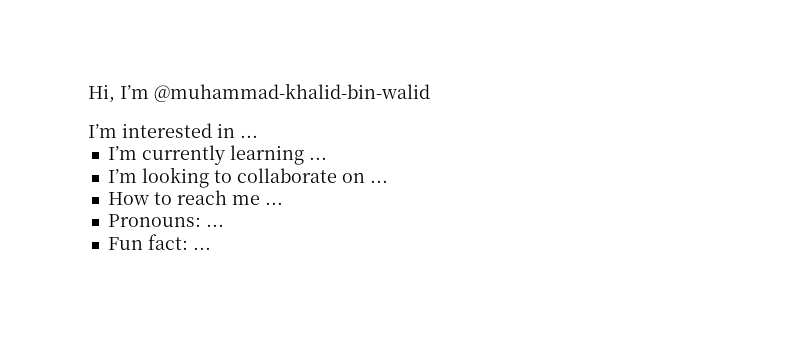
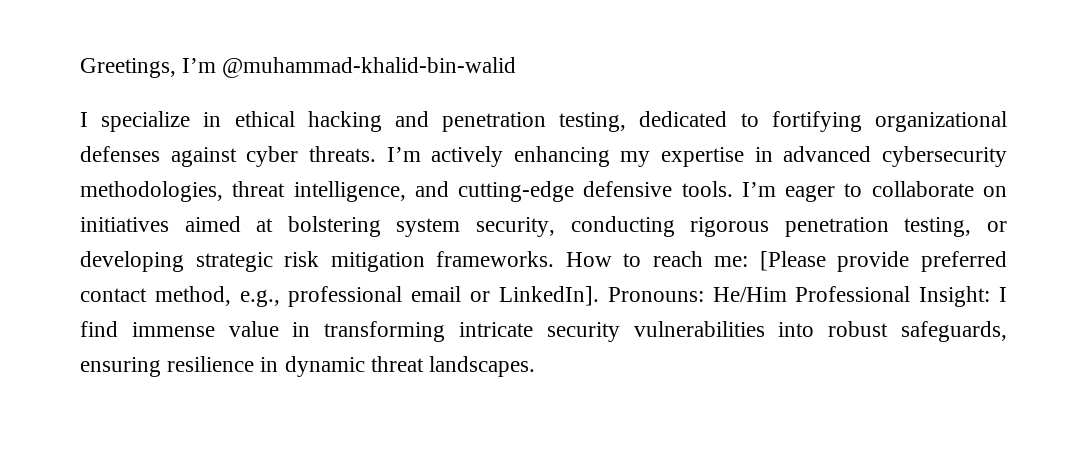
- Hi, I’m @muhammad-khalid-bin-walid
+ Greetings, I’m @muhammad-khalid-bin-walid
- I’m interested in ...
- I’m currently learning ...
- I’m looking to collaborate on ...
- How to reach me ...
- Pronouns: ...
- Fun fact: ...
+ I specialize in ethical hacking and penetration testing, dedicated to fortifying organizational defenses against cyber threats. I’m actively enhancing my expertise in advanced cybersecurity methodologies, threat intelligence, and cutting-edge defensive tools. I’m eager to collaborate on initiatives aimed at bolstering system security, conducting rigorous penetration testing, or developing strategic risk mitigation frameworks. How to reach me: [Please provide preferred contact method, e.g., professional email or LinkedIn]. Pronouns: He/Him Professional Insight: I find immense value in transforming intricate security vulnerabilities into robust safeguards, ensuring resilience in dynamic threat landscapes.

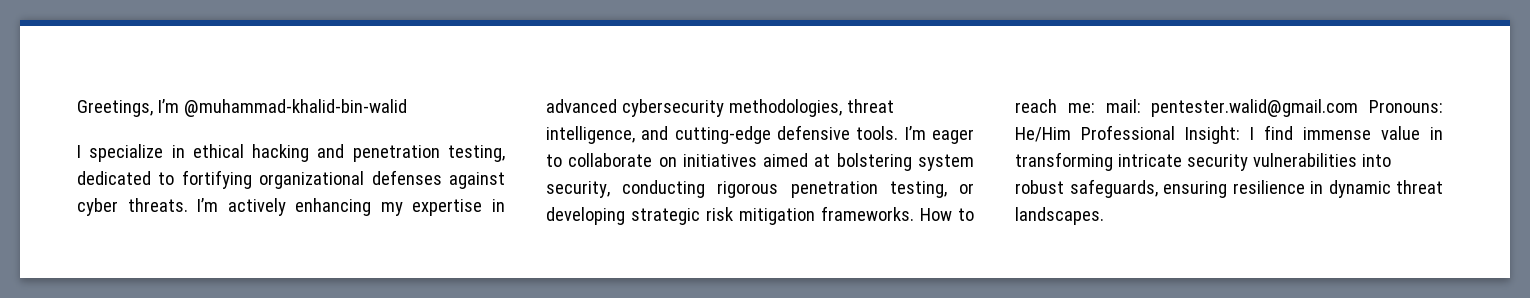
- How to reach me: [Please provide preferred contact method, e.g., professional email or LinkedIn]. Pronouns: He/Him Professional Insight: I find immense value in transforming intricate security vulnerabilities into robust safeguards, ensuring resilience in dynamic threat landscapes.
+ How to reach me: mail: pentester.walid@gmail.com Pronouns: He/Him Professional Insight: I find immense value in transforming intricate security vulnerabilities into robust safeguards, ensuring resilience in dynamic threat landscapes.

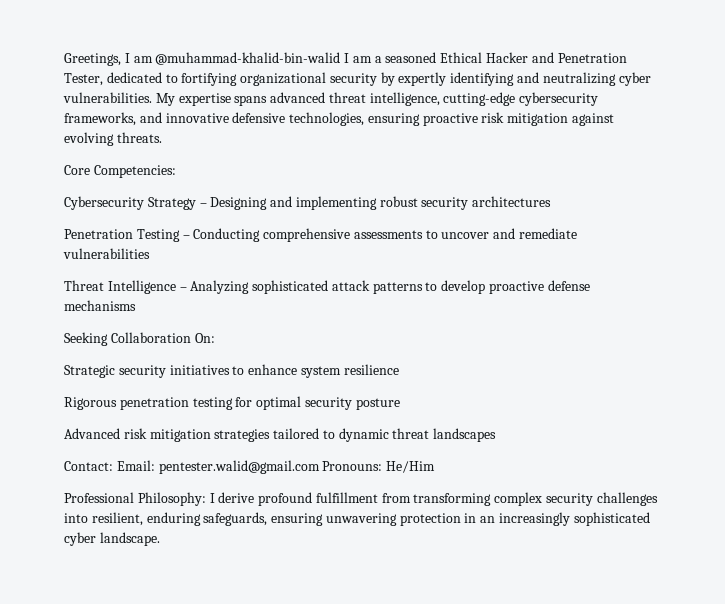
- Greetings, I’m @muhammad-khalid-bin-walid
- I specialize in ethical hacking and penetration testing, dedicated to fortifying organizational defenses against cyber threats. I’m actively enhancing my expertise in advanced cybersecurity methodologies, threat intelligence, and cutting-edge defensive tools. I’m eager to collaborate on initiatives aimed at bolstering system security, conducting rigorous penetration testing, or developing strategic risk mitigation frameworks. How to reach me: mail: pentester.walid@gmail.com Pronouns: He/Him Professional Insight: I find immense value in transforming intricate security vulnerabilities into robust safeguards, ensuring resilience in dynamic threat landscapes.
+ Greetings, I am @muhammad-khalid-bin-walid I am a seasoned Ethical Hacker and Penetration Tester, dedicated to fortifying organizational security by expertly identifying and neutralizing cyber vulnerabilities. My expertise spans advanced threat intelligence, cutting-edge cybersecurity frameworks, and innovative defensive technologies, ensuring proactive risk mitigation against evolving threats.
+ Core Competencies:
+ Cybersecurity Strategy – Designing and implementing robust security architectures
+ Penetration Testing – Conducting comprehensive assessments to uncover and remediate vulnerabilities
+ Threat Intelligence – Analyzing sophisticated attack patterns to develop proactive defense mechanisms
+ Seeking Collaboration On:
+ Strategic security initiatives to enhance system resilience
+ Rigorous penetration testing for optimal security posture
+ Advanced risk mitigation strategies tailored to dynamic threat landscapes
+ Contact: Email: pentester.walid@gmail.com Pronouns: He/Him
+ Professional Philosophy: I derive profound fulfillment from transforming complex security challenges into resilient, enduring safeguards, ensuring unwavering protection in an increasingly sophisticated cyber landscape.

